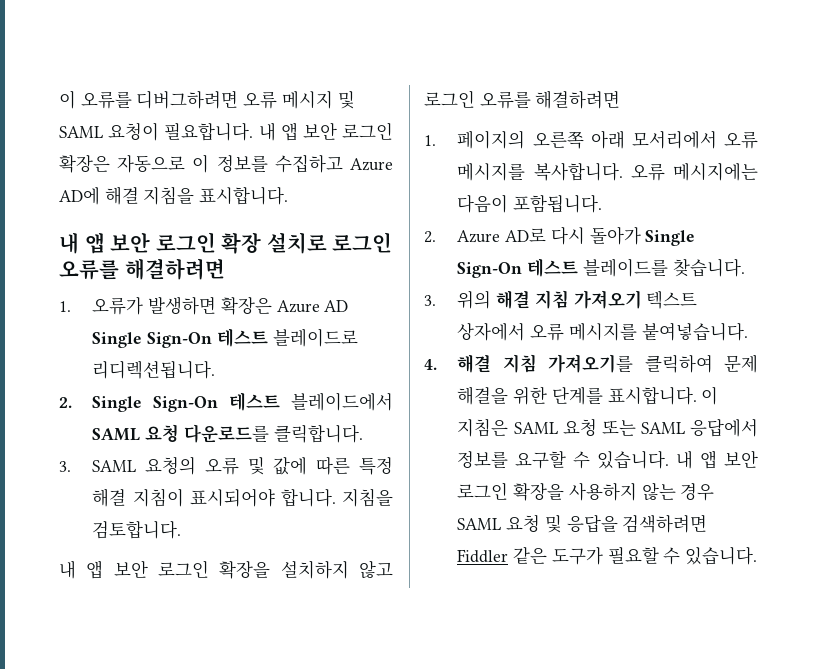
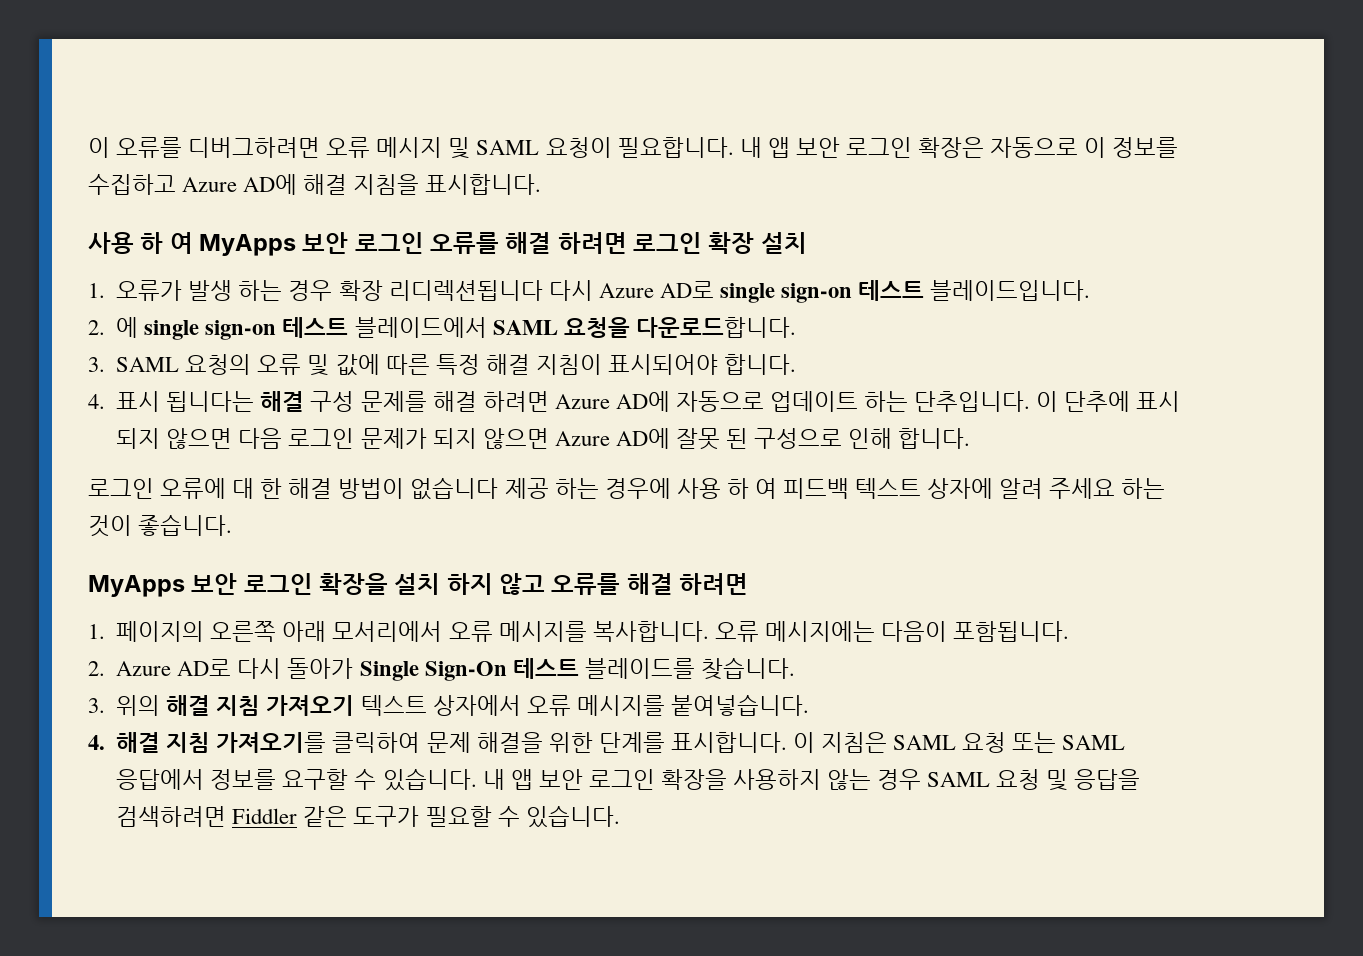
- 내 앱 보안 로그인 확장 설치로 로그인 오류를 해결하려면
- 1. 오류가 발생하면 확장은 Azure AD Single Sign-On 테스트 블레이드로 리디렉션됩니다.
- 2. Single Sign-On 테스트 블레이드에서 SAML 요청 다운로드를 클릭합니다.
+ 사용 하 여 MyApps 보안 로그인 오류를 해결 하려면 로그인 확장 설치
+ 1. 오류가 발생 하는 경우 확장 리디렉션됩니다 다시 Azure AD로 single sign-on 테스트 블레이드입니다.
+ 2. 에 single sign-on 테스트 블레이드에서 SAML 요청을 다운로드합니다.
- 3. SAML 요청의 오류 및 값에 따른 특정 해결 지침이 표시되어야 합니다. 지침을 검토합니다.
- 내 앱 보안 로그인 확장을 설치하지 않고 로그인 오류를 해결하려면
+ 3. SAML 요청의 오류 및 값에 따른 특정 해결 지침이 표시되어야 합니다.
+ 4. 표시 됩니다는 해결 구성 문제를 해결 하려면 Azure AD에 자동으로 업데이트 하는 단추입니다. 이 단추에 표시 되지 않으면 다음 로그인 문제가 되지 않으면 Azure AD에 잘못 된 구성으로 인해 합니다.
+ 로그인 오류에 대 한 해결 방법이 없습니다 제공 하는 경우에 사용 하 여 피드백 텍스트 상자에 알려 주세요 하는 것이 좋습니다.
+ MyApps 보안 로그인 확장을 설치 하지 않고 오류를 해결 하려면

